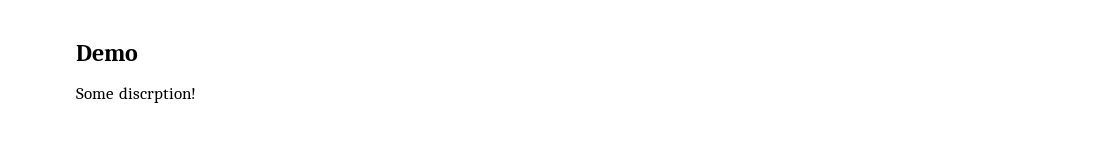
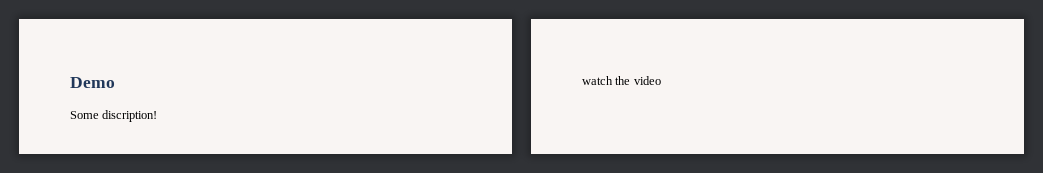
- Some discrption!
+ Some discription!
+ watch the video

